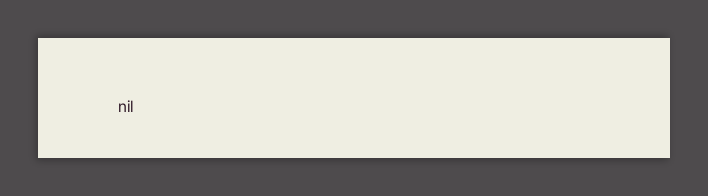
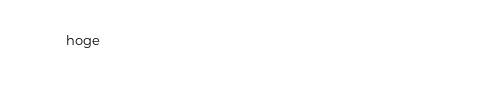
- nil
+ hoge

